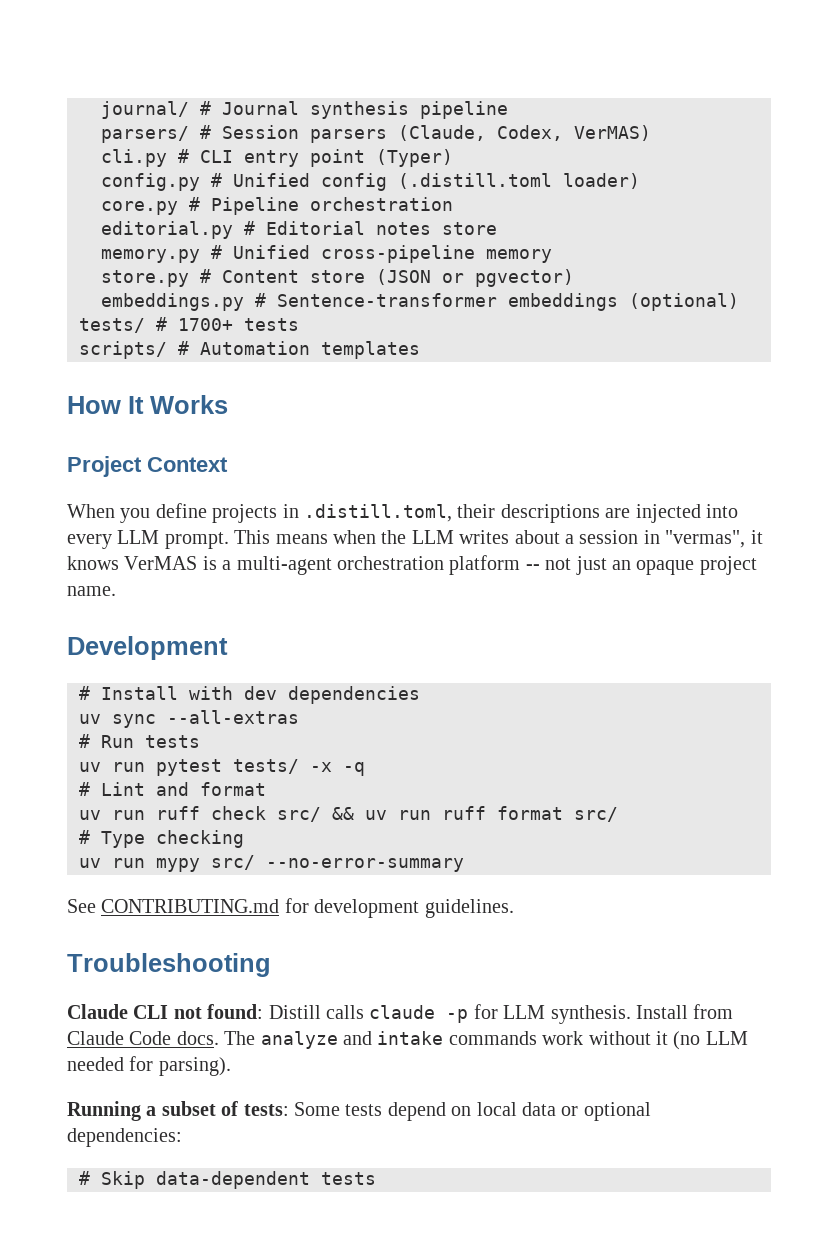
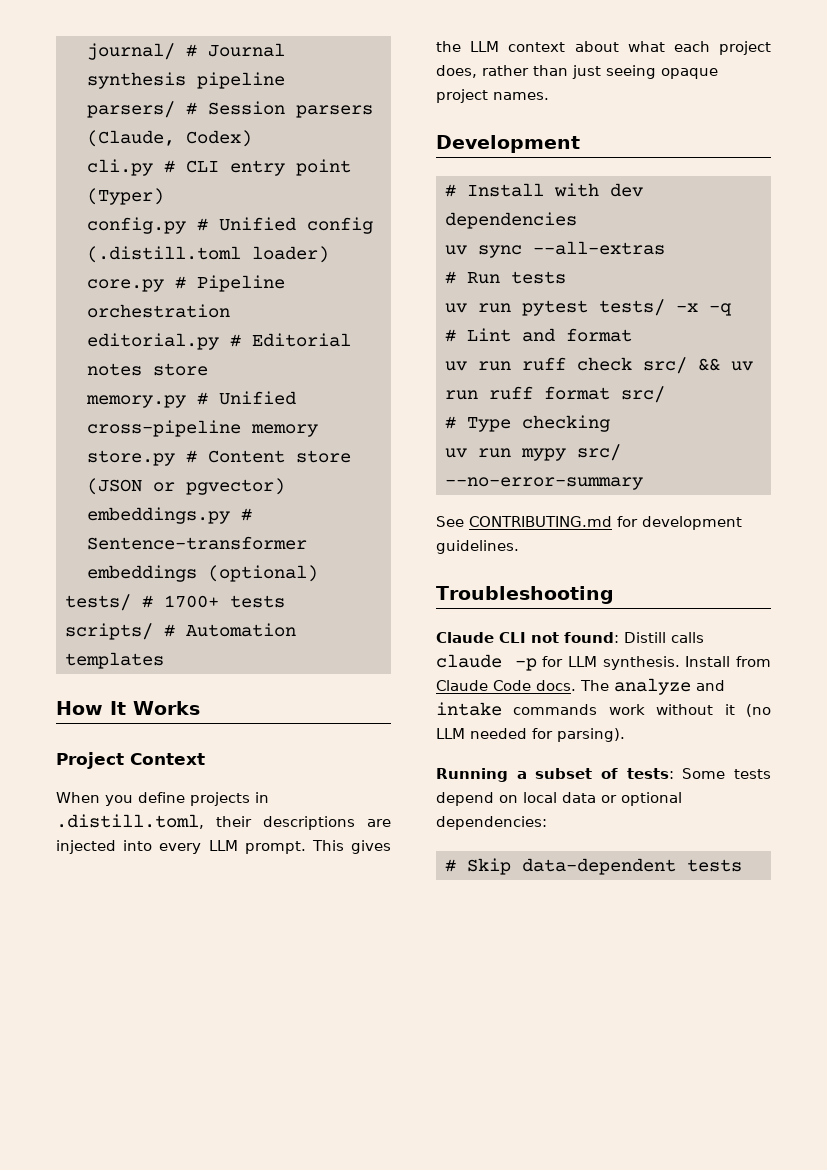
- parsers/ # Session parsers (Claude, Codex, VerMAS)
+ parsers/ # Session parsers (Claude, Codex)
- This means when the LLM writes about a session in "vermas", it knows VerMAS is a multi-agent orchestration platform -- not just an opaque project name.
+ This gives the LLM context about what each project does, rather than just seeing opaque project names.

